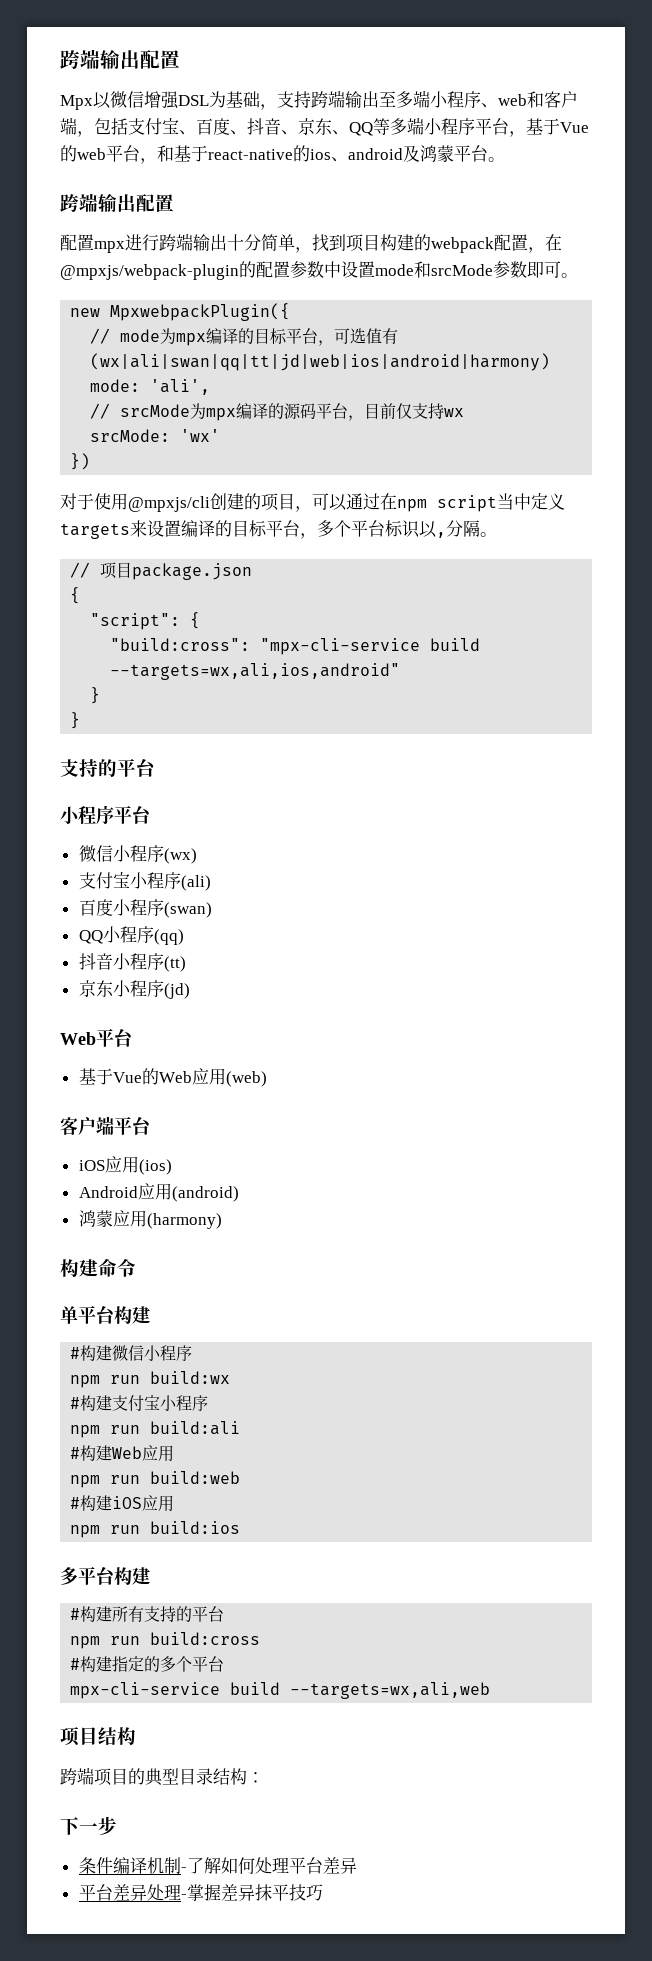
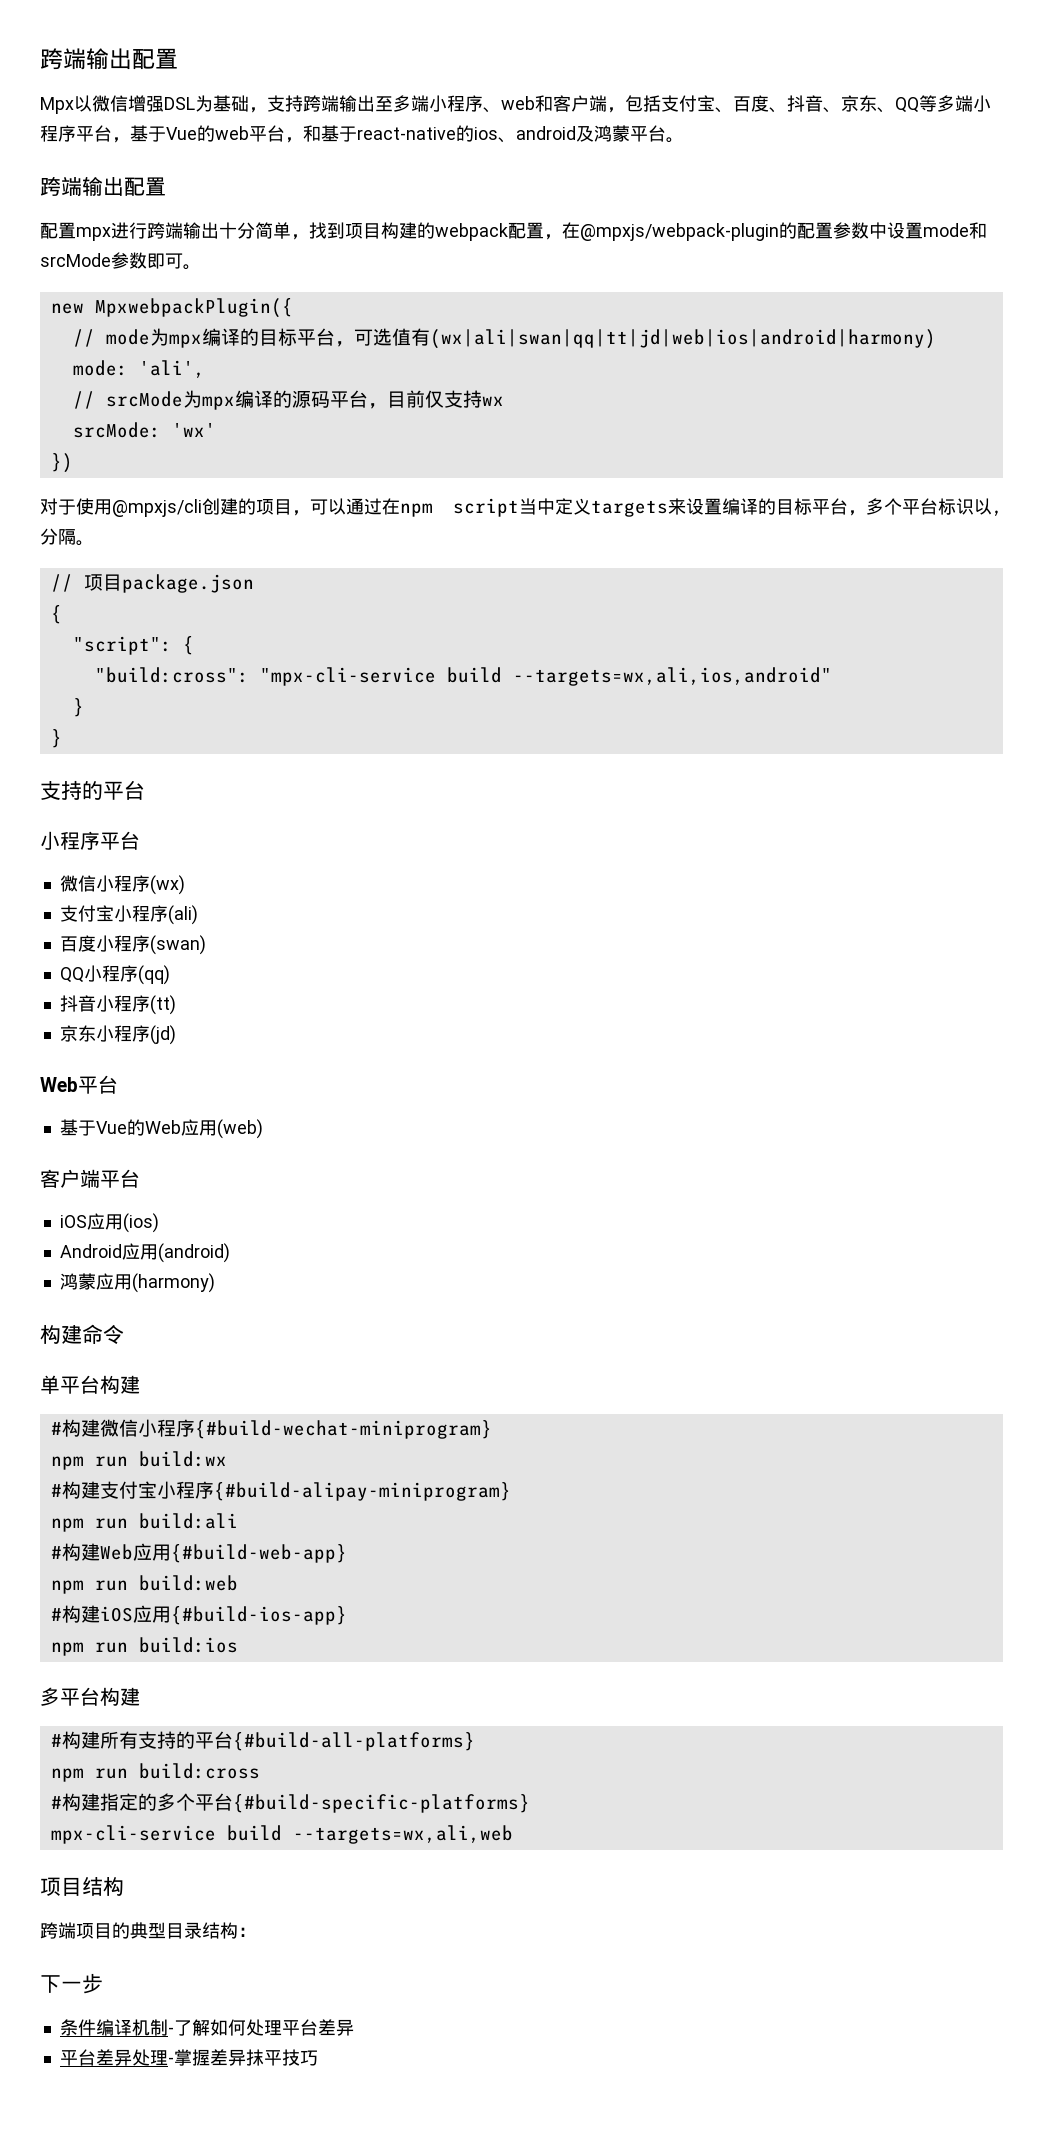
- #构建微信小程序
+ #构建微信小程序{#build-wechat-miniprogram}
- #构建支付宝小程序
+ #构建支付宝小程序{#build-alipay-miniprogram}
- #构建Web应用
+ #构建Web应用{#build-web-app}
- #构建iOS应用
+ #构建iOS应用{#build-ios-app}
- #构建所有支持的平台
+ #构建所有支持的平台{#build-all-platforms}
- #构建指定的多个平台
+ #构建指定的多个平台{#build-specific-platforms}

